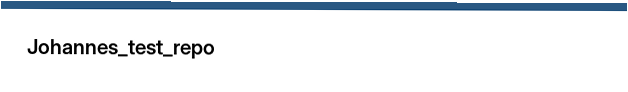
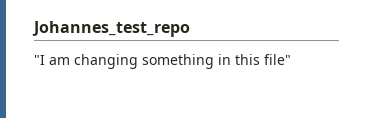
+ "I am changing something in this file"

